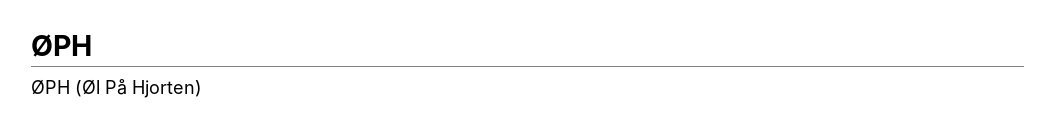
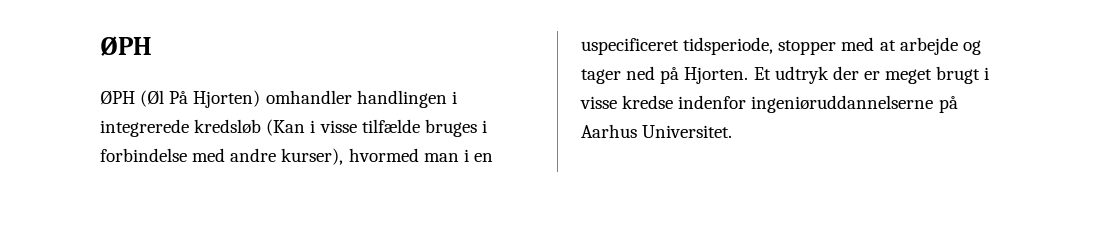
- ØPH (Øl På Hjorten)
+ ØPH (Øl På Hjorten) omhandler handlingen i integrerede kredsløb (Kan i visse tilfælde bruges i forbindelse med andre kurser), hvormed man i en uspecificeret tidsperiode, stopper med at arbejde og tager ned på Hjorten. Et udtryk der er meget brugt i visse kredse indenfor ingeniøruddannelserne på Aarhus Universitet.

